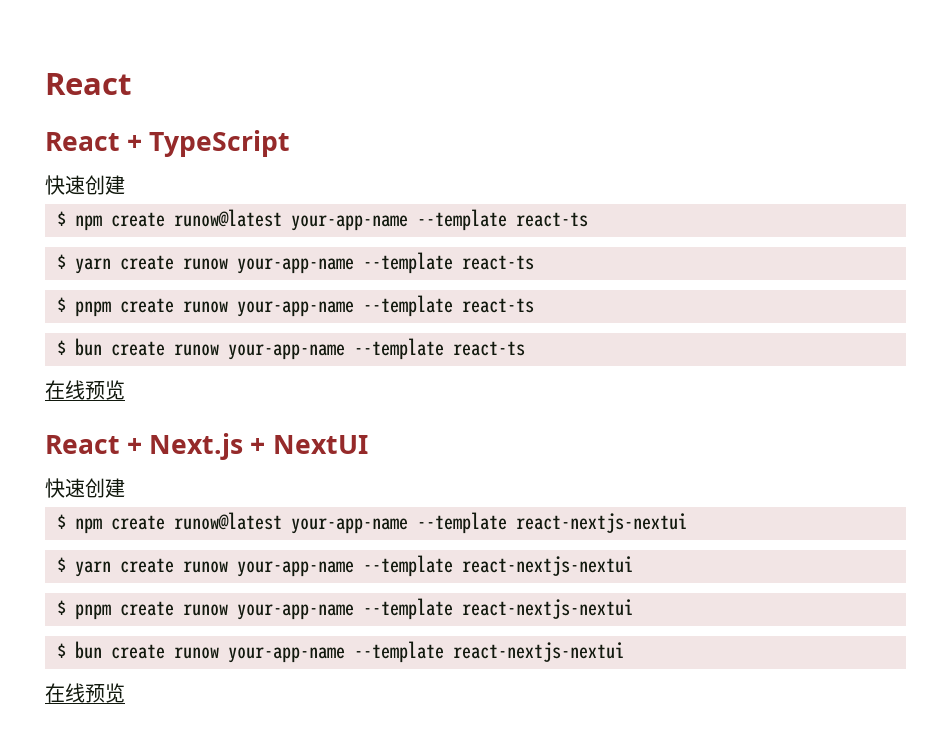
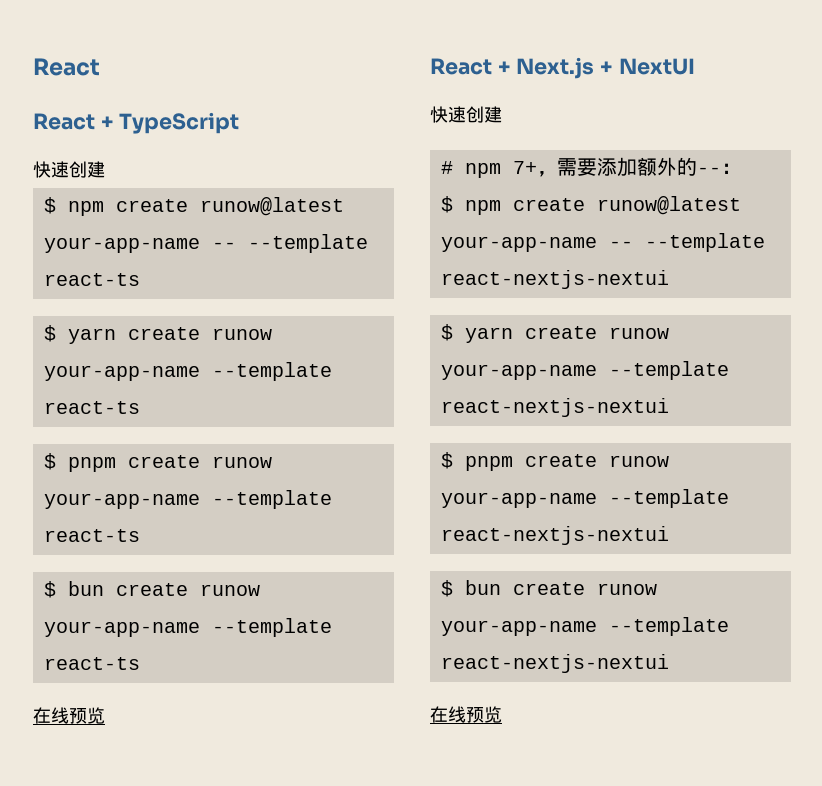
- $ npm create runow@latest your-app-name --template react-ts
+ $ npm create runow@latest your-app-name -- --template react-ts
- $ npm create runow@latest your-app-name --template react-nextjs-nextui
+ # npm 7+，需要添加额外的--：
+ $ npm create runow@latest your-app-name -- --template react-nextjs-nextui

